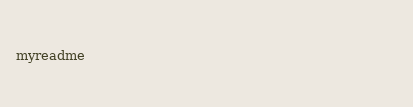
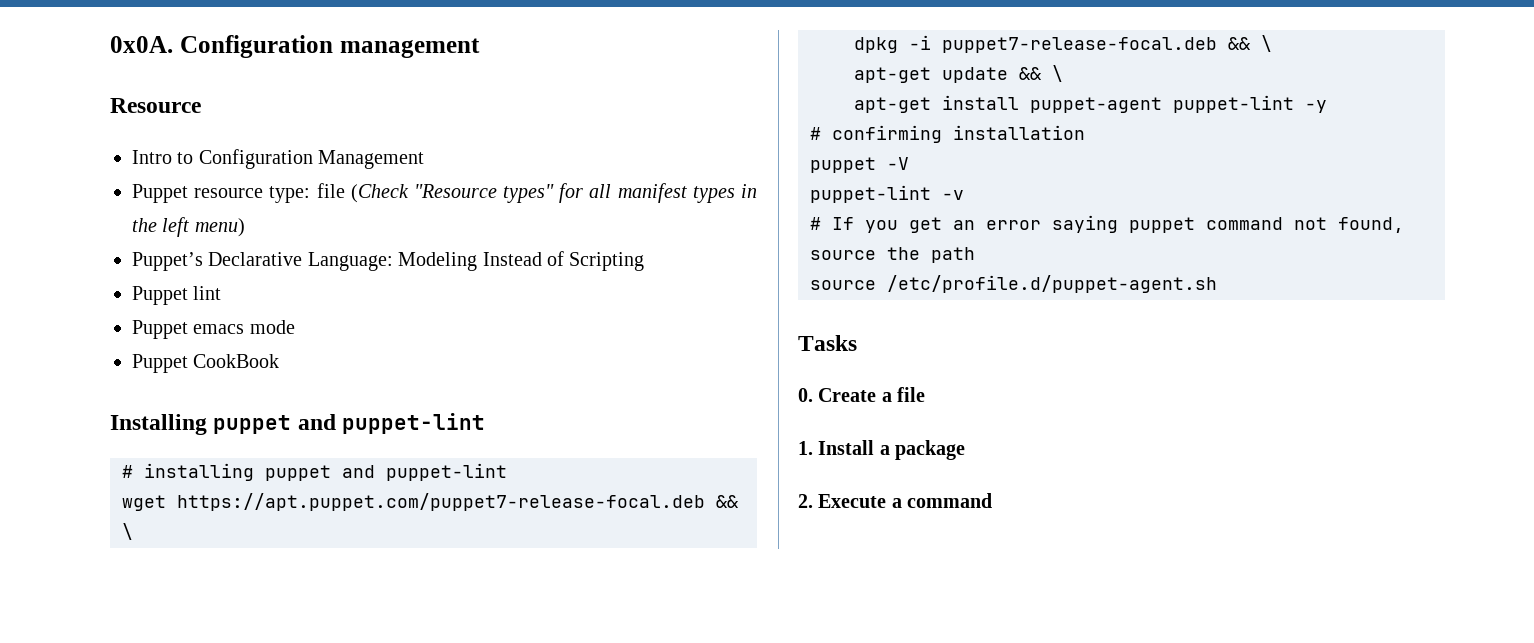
- myreadme
+ 0x0A. Configuration management
+ Resource
+ Intro to Configuration Management
+ Puppet resource type: file (Check "Resource types" for all manifest types in the left menu)
+ Puppet’s Declarative Language: Modeling Instead of Scripting
+ Puppet lint
+ Puppet emacs mode
+ Puppet CookBook
+ Installing puppet and puppet-lint
+ # installing puppet and puppet-lint
+ wget https://apt.puppet.com/puppet7-release-focal.deb && \
+ dpkg -i puppet7-release-focal.deb && \
+ apt-get update && \
+ apt-get install puppet-agent puppet-lint -y
+ # confirming installation
+ puppet -V
+ puppet-lint -v
+ # If you get an error saying puppet command not found, source the path
+ source /etc/profile.d/puppet-agent.sh
+ Tasks
+ 0. Create a file
+ 1. Install a package
+ 2. Execute a command

